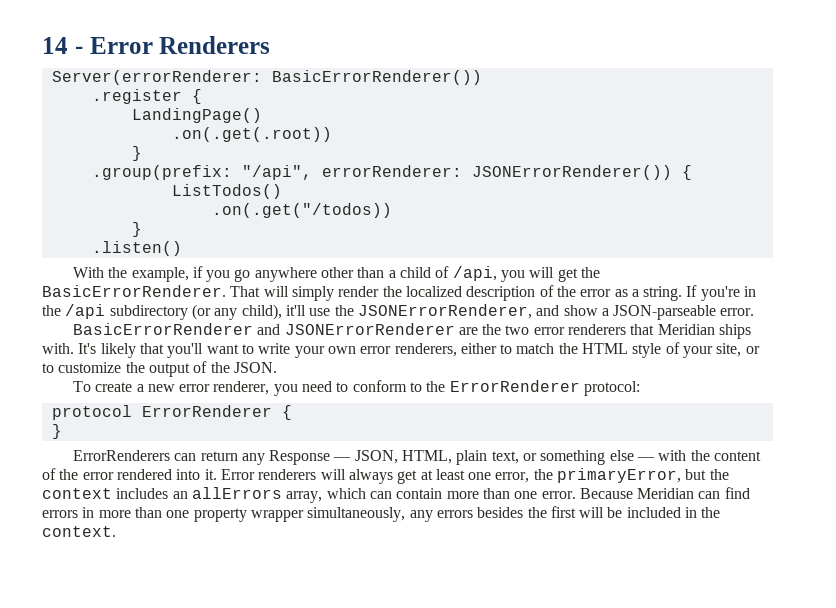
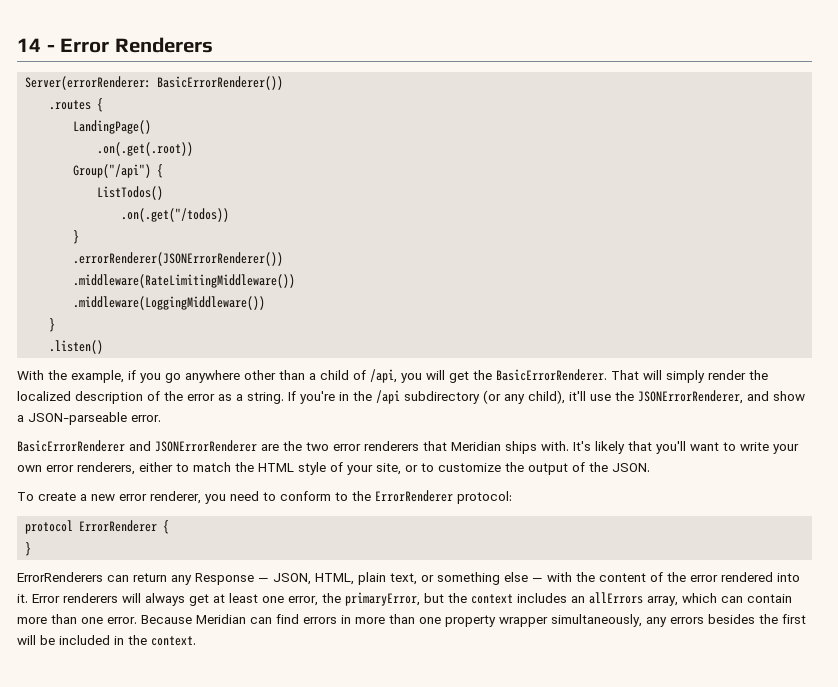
- .register {
+ .routes {
  .on(.get(.root))
- }
- .group(prefix: "/api", errorRenderer: JSONErrorRenderer()) {
+ Group("/api") {
+ .errorRenderer(JSONErrorRenderer())
+ .middleware(RateLimitingMiddleware())
+ .middleware(LoggingMiddleware())
+ }

